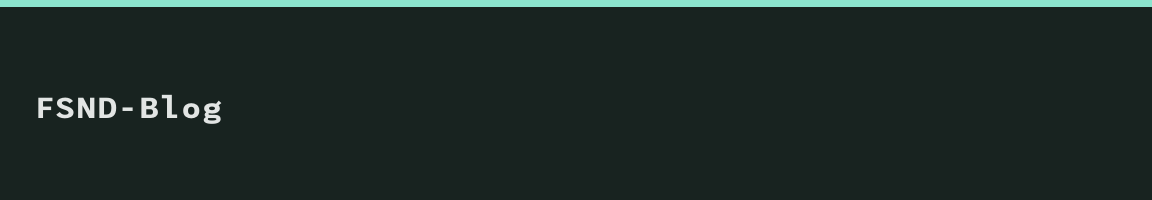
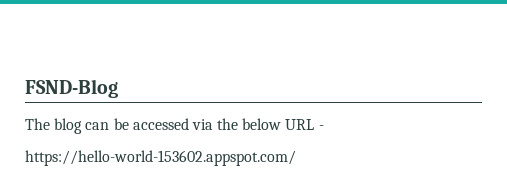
+ The blog can be accessed via the below URL -
+ https://hello-world-153602.appspot.com/

